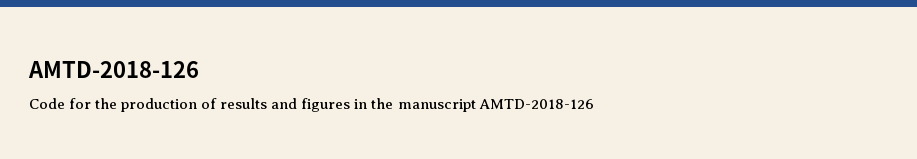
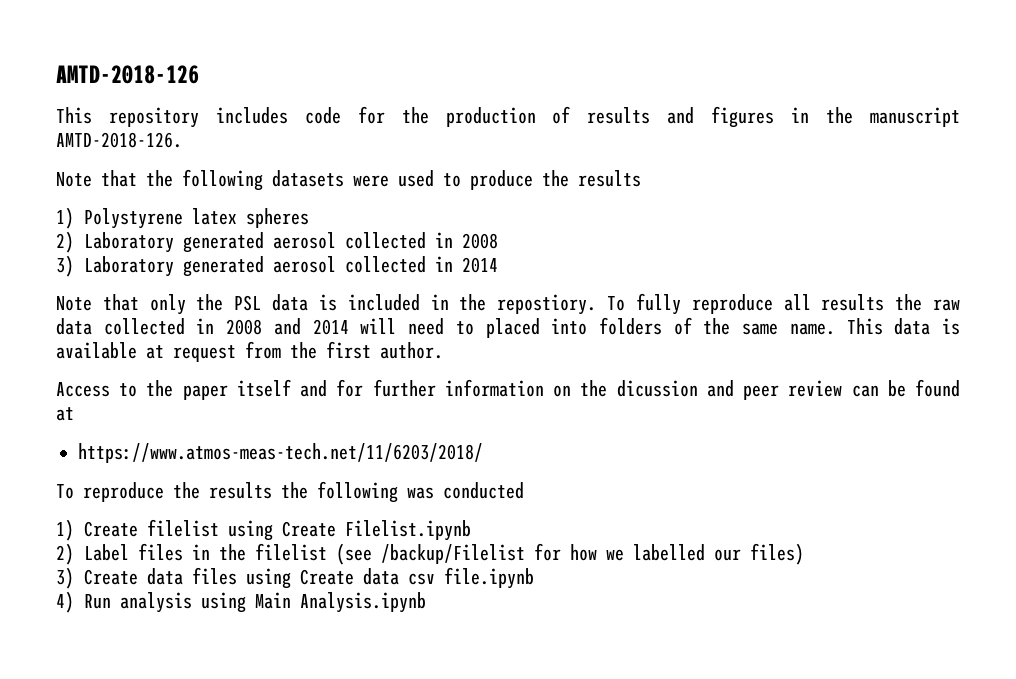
- Code for the production of results and figures in the manuscript AMTD-2018-126
+ This repository includes code for the production of results and figures in the manuscript AMTD-2018-126.
+ Note that the following datasets were used to produce the results
+ 1) Polystyrene latex spheres
+ 2) Laboratory generated aerosol collected in 2008
+ 3) Laboratory generated aerosol collected in 2014
+ Note that only the PSL data is included in the repostiory. To fully reproduce all results the raw data collected in 2008 and 2014 will need to placed into folders of the same name. This data is available at request from the first author.
+ Access to the paper itself and for further information on the dicussion and peer review can be found at
+ https://www.atmos-meas-tech.net/11/6203/2018/
+ To reproduce the results the following was conducted
+ 1) Create filelist using Create Filelist.ipynb
+ 2) Label files in the filelist (see /backup/Filelist for how we labelled our files)
+ 3) Create data files using Create data csv file.ipynb
+ 4) Run analysis using Main Analysis.ipynb

